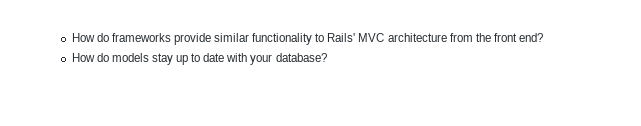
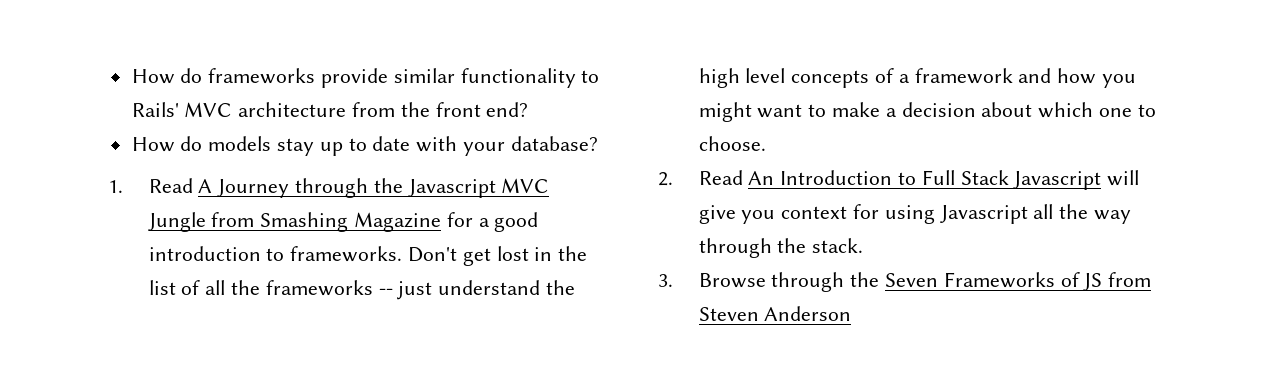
+ 1. Read A Journey through the Javascript MVC Jungle from Smashing Magazine for a good introduction to frameworks. Don't get lost in the list of all the frameworks -- just understand the high level concepts of a framework and how you might want to make a decision about which one to choose.
+ 2. Read An Introduction to Full Stack Javascript will give you context for using Javascript all the way through the stack.
+ 3. Browse through the Seven Frameworks of JS from Steven Anderson

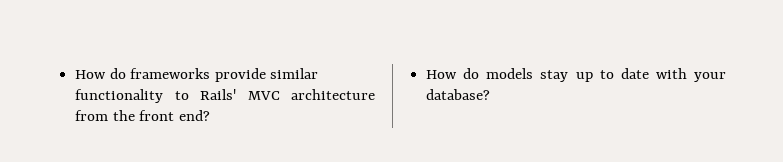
- 1. Read A Journey through the Javascript MVC Jungle from Smashing Magazine for a good introduction to frameworks. Don't get lost in the list of all the frameworks -- just understand the high level concepts of a framework and how you might want to make a decision about which one to choose.
- 2. Read An Introduction to Full Stack Javascript will give you context for using Javascript all the way through the stack.
- 3. Browse through the Seven Frameworks of JS from Steven Anderson

